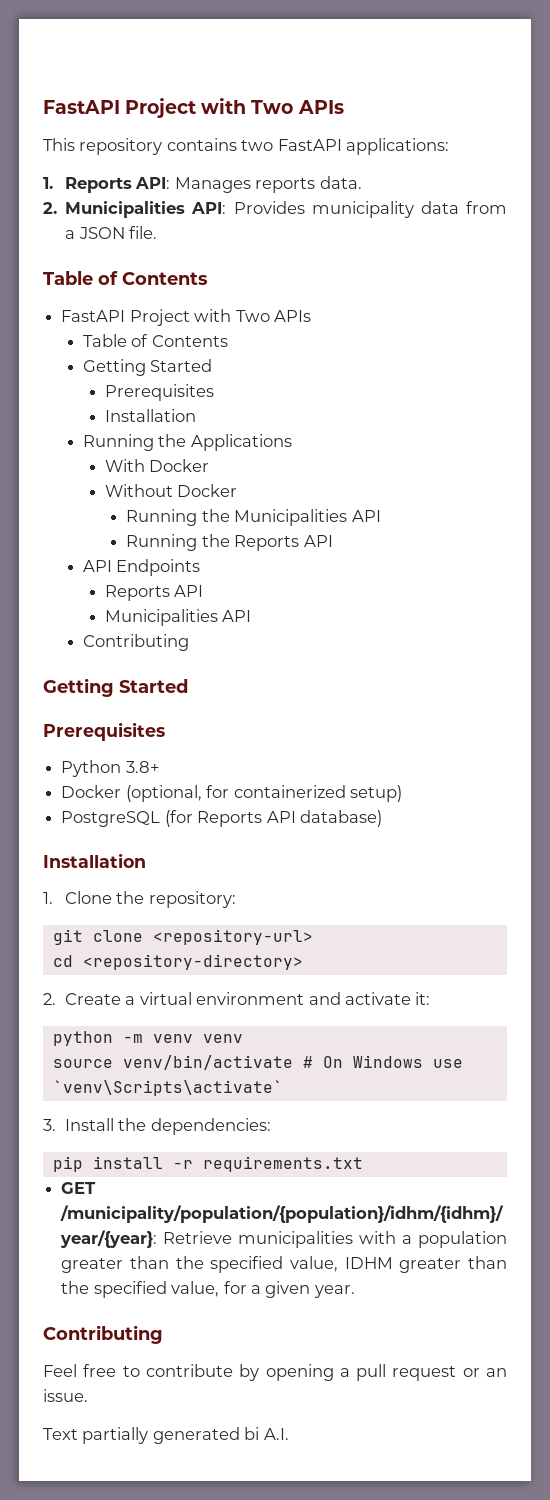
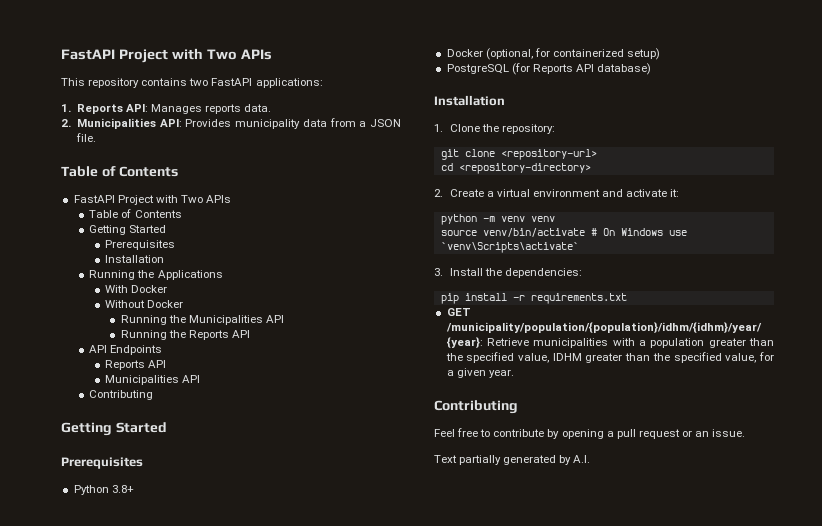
- Text partially generated bi A.I.
+ Text partially generated by A.I.

